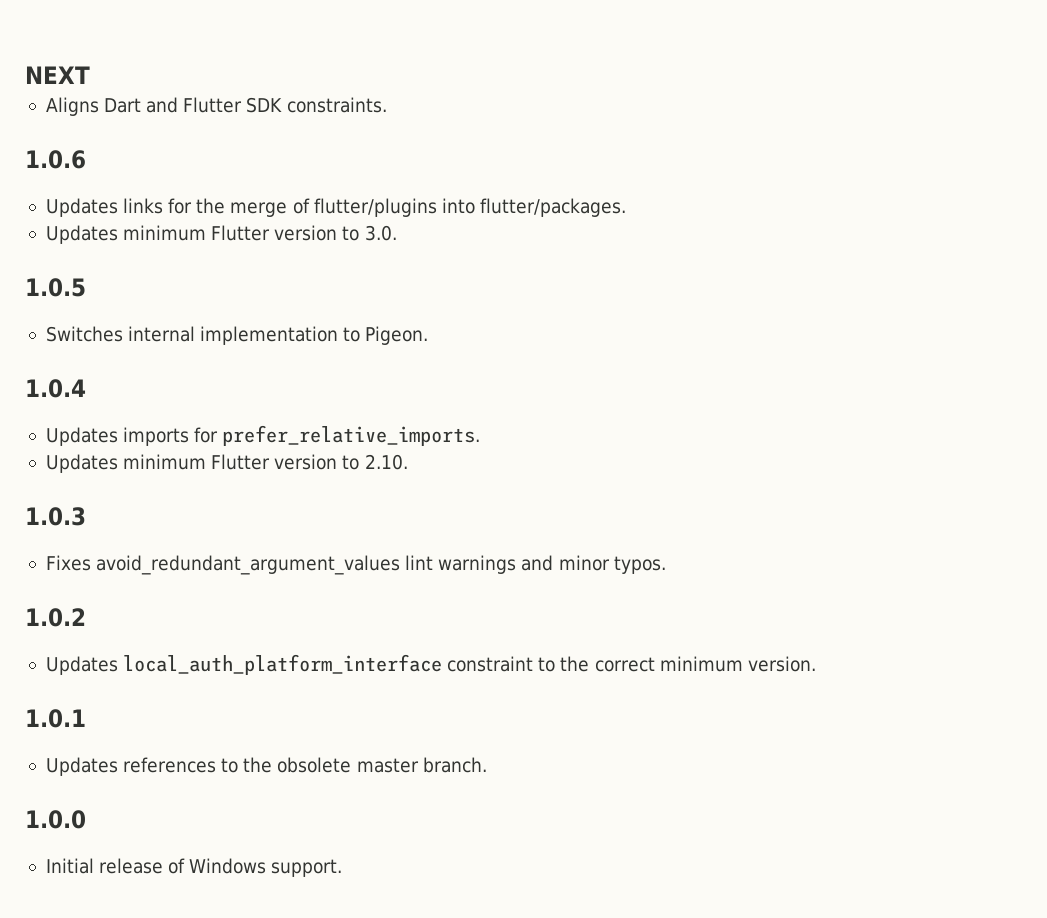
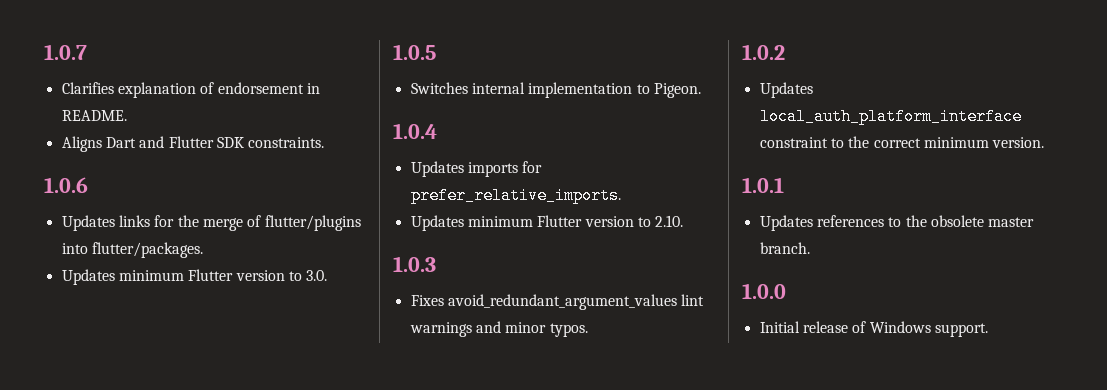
- NEXT
+ 1.0.7
+ Clarifies explanation of endorsement in README.

